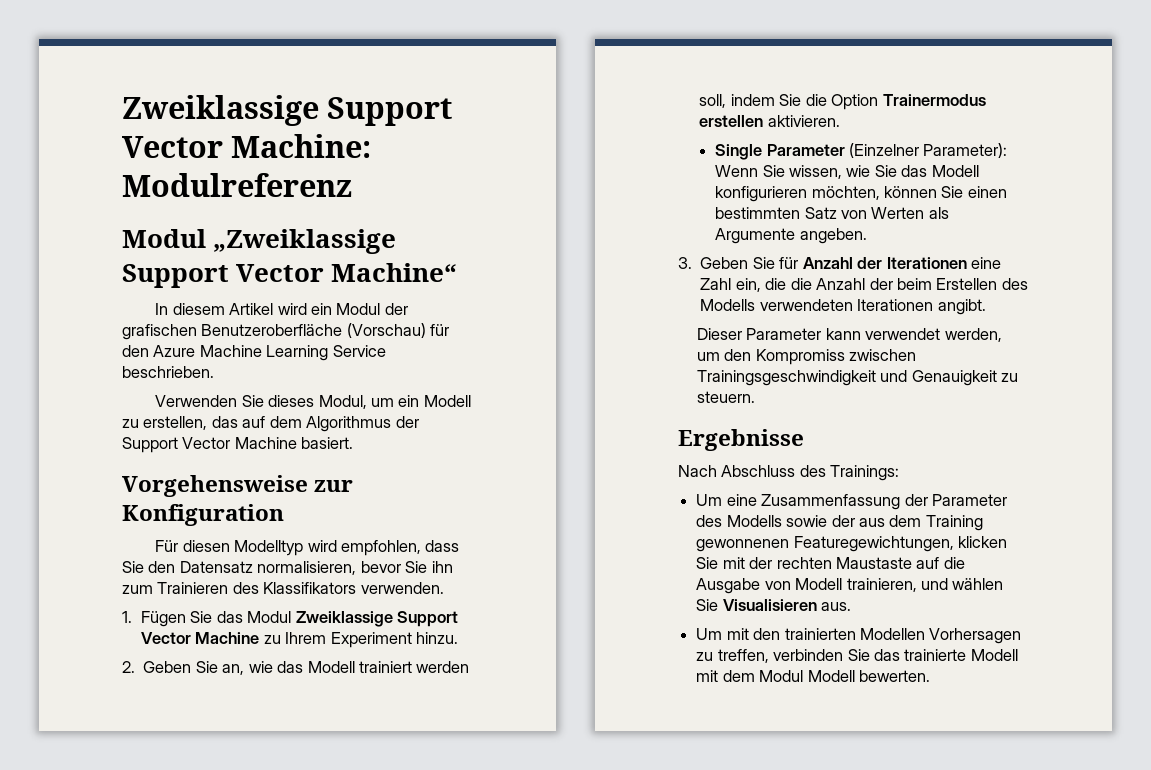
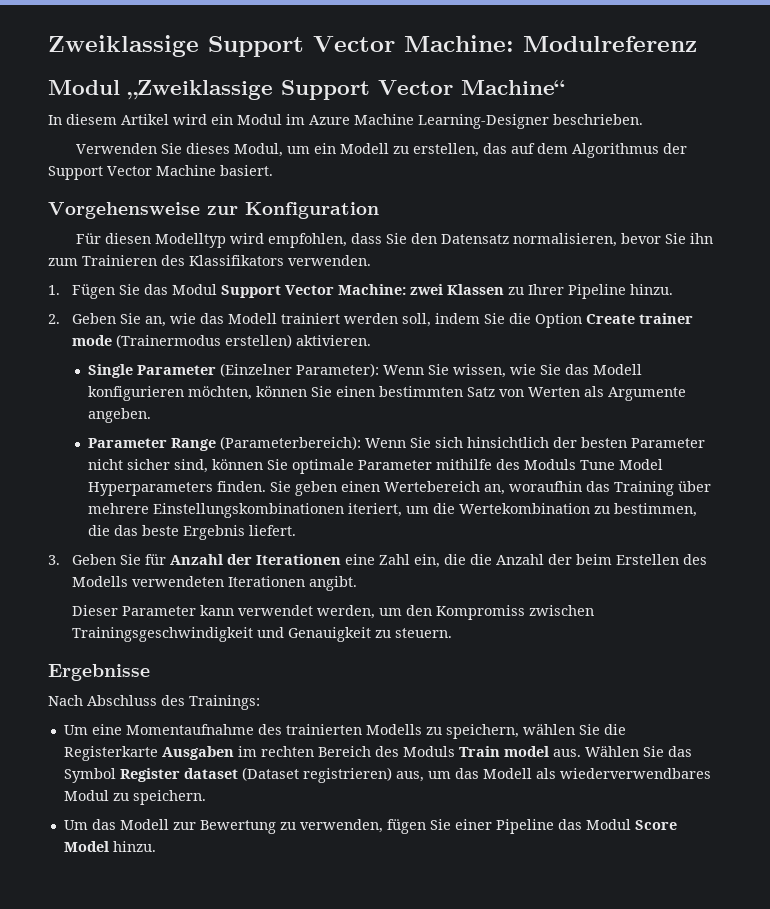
- In diesem Artikel wird ein Modul der grafischen Benutzeroberfläche (Vorschau) für den Azure Machine Learning Service beschrieben.
+ In diesem Artikel wird ein Modul im Azure Machine Learning-Designer beschrieben.
- 1. Fügen Sie das Modul Zweiklassige Support Vector Machine zu Ihrem Experiment hinzu.
+ 1. Fügen Sie das Modul Support Vector Machine: zwei Klassen zu Ihrer Pipeline hinzu.
- 2. Geben Sie an, wie das Modell trainiert werden soll, indem Sie die Option Trainermodus erstellen aktivieren.
+ 2. Geben Sie an, wie das Modell trainiert werden soll, indem Sie die Option Create trainer mode (Trainermodus erstellen) aktivieren.
+ Parameter Range (Parameterbereich): Wenn Sie sich hinsichtlich der besten Parameter nicht sicher sind, können Sie optimale Parameter mithilfe des Moduls Tune Model Hyperparameters finden. Sie geben einen Wertebereich an, woraufhin das Training über mehrere Einstellungskombinationen iteriert, um die Wertekombination zu bestimmen, die das beste Ergebnis liefert.
- Um eine Zusammenfassung der Parameter des Modells sowie der aus dem Training gewonnenen Featuregewichtungen, klicken Sie mit der rechten Maustaste auf die Ausgabe von Modell trainieren, und wählen Sie Visualisieren aus.
- Um mit den trainierten Modellen Vorhersagen zu treffen, verbinden Sie das trainierte Modell mit dem Modul Modell bewerten.
+ Um eine Momentaufnahme des trainierten Modells zu speichern, wählen Sie die Registerkarte Ausgaben im rechten Bereich des Moduls Train model aus. Wählen Sie das Symbol Register dataset (Dataset registrieren) aus, um das Modell als wiederverwendbares Modul zu speichern.
+ Um das Modell zur Bewertung zu verwenden, fügen Sie einer Pipeline das Modul Score Model hinzu.

